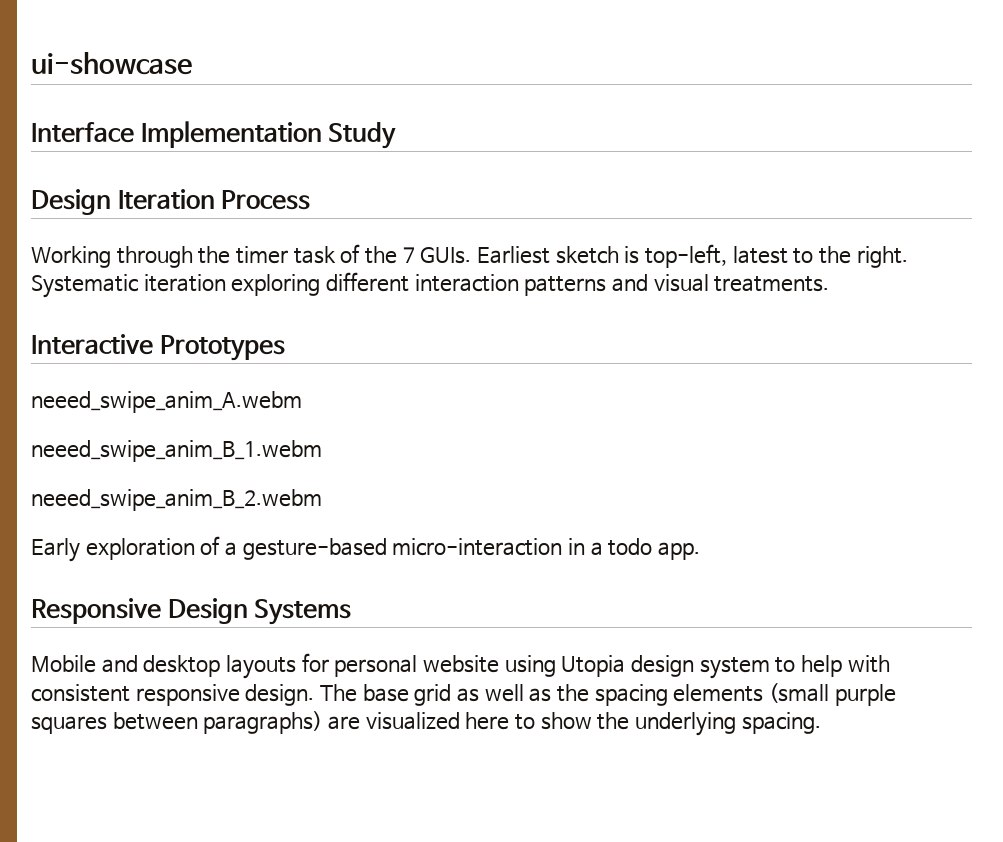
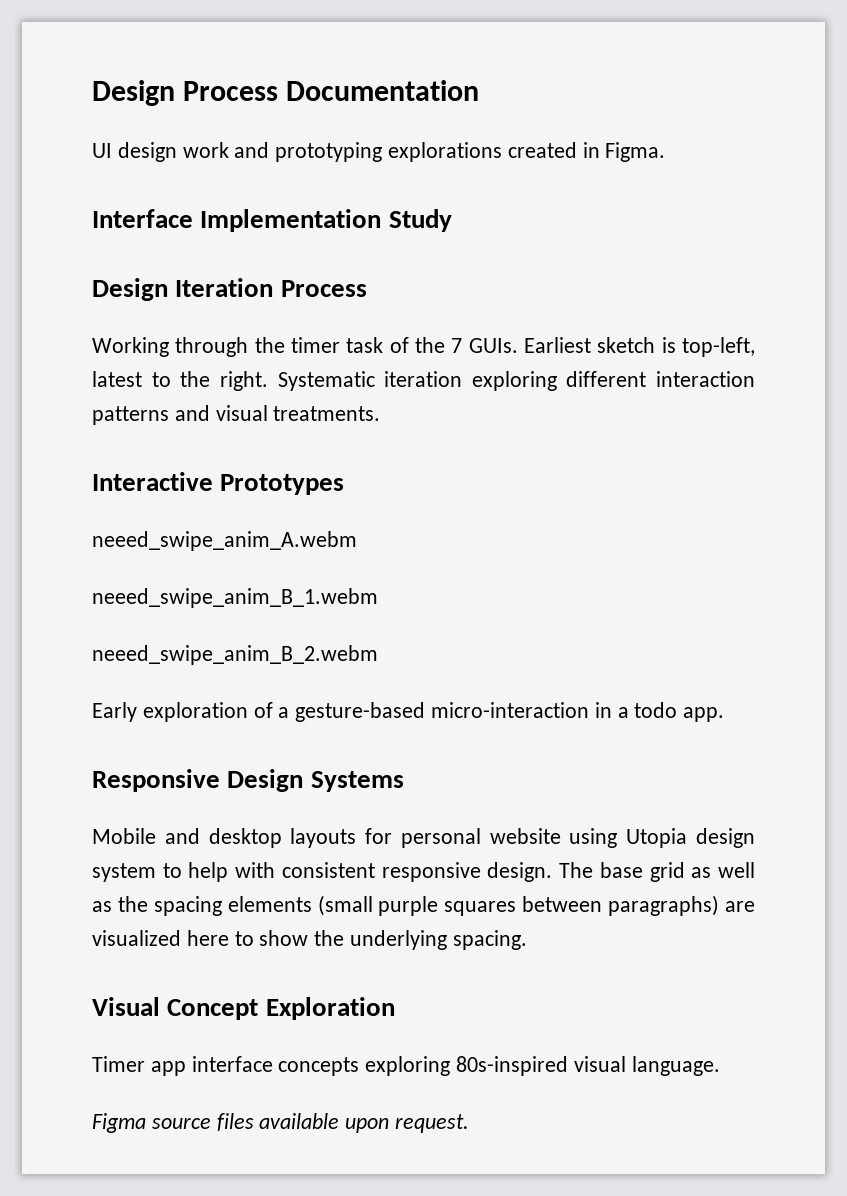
- ui-showcase
+ Design Process Documentation
+ UI design work and prototyping explorations created in Figma.
+ Visual Concept Exploration
+ Timer app interface concepts exploring 80s-inspired visual language.
+ Figma source files available upon request.

